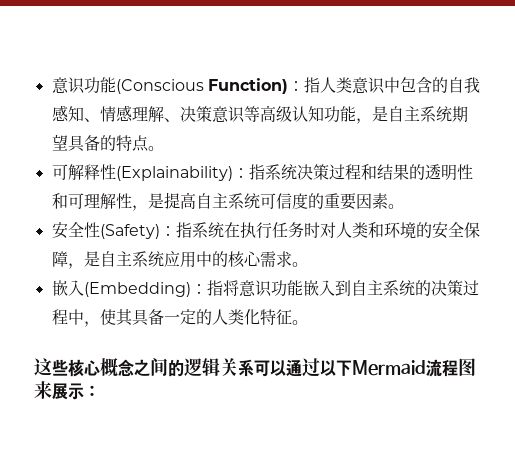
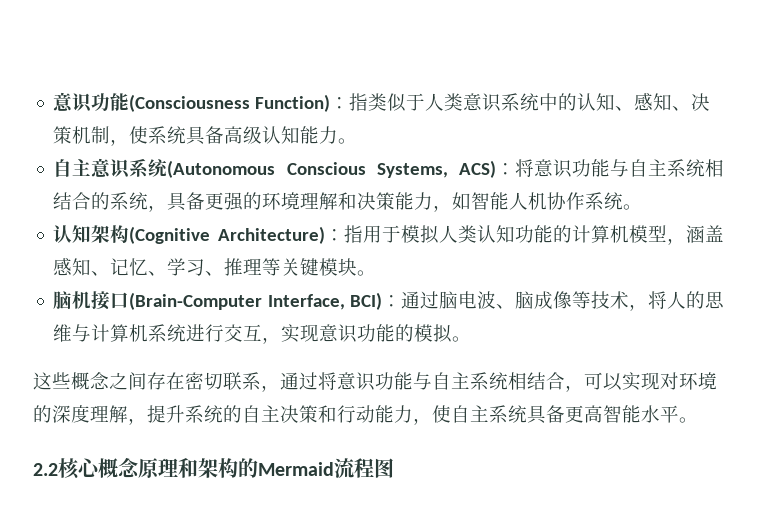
- 意识功能(Conscious Function)：指人类意识中包含的自我感知、情感理解、决策意识等高级认知功能，是自主系统期望具备的特点。
- 可解释性(Explainability)：指系统决策过程和结果的透明性和可理解性，是提高自主系统可信度的重要因素。
- 安全性(Safety)：指系统在执行任务时对人类和环境的安全保障，是自主系统应用中的核心需求。
- 嵌入(Embedding)：指将意识功能嵌入到自主系统的决策过程中，使其具备一定的人类化特征。
- 这些核心概念之间的逻辑关系可以通过以下Mermaid流程图来展示：
+ 意识功能(Consciousness Function)：指类似于人类意识系统中的认知、感知、决策机制，使系统具备高级认知能力。
+ 自主意识系统(Autonomous Conscious Systems, ACS)：将意识功能与自主系统相结合的系统，具备更强的环境理解和决策能力，如智能人机协作系统。
+ 认知架构(Cognitive Architecture)：指用于模拟人类认知功能的计算机模型，涵盖感知、记忆、学习、推理等关键模块。
+ 脑机接口(Brain-Computer Interface, BCI)：通过脑电波、脑成像等技术，将人的思维与计算机系统进行交互，实现意识功能的模拟。
+ 这些概念之间存在密切联系，通过将意识功能与自主系统相结合，可以实现对环境的深度理解，提升系统的自主决策和行动能力，使自主系统具备更高智能水平。
+ 2.2核心概念原理和架构的Mermaid流程图

